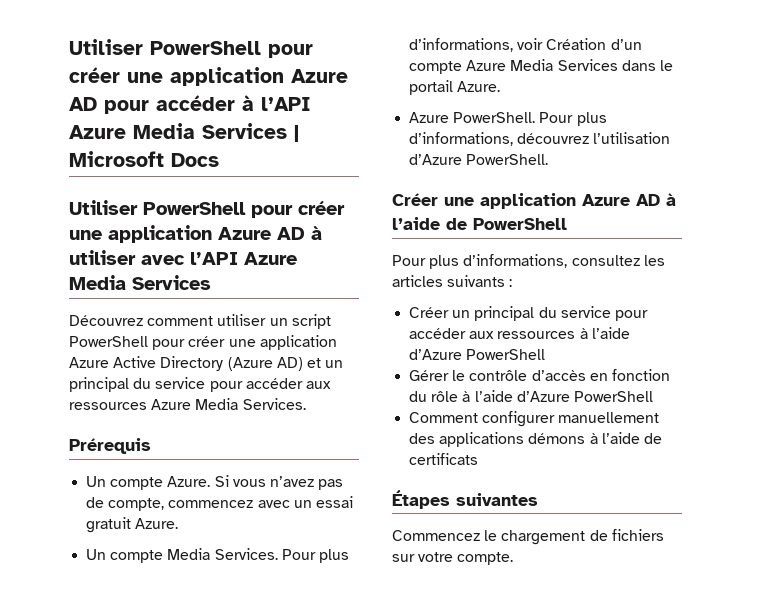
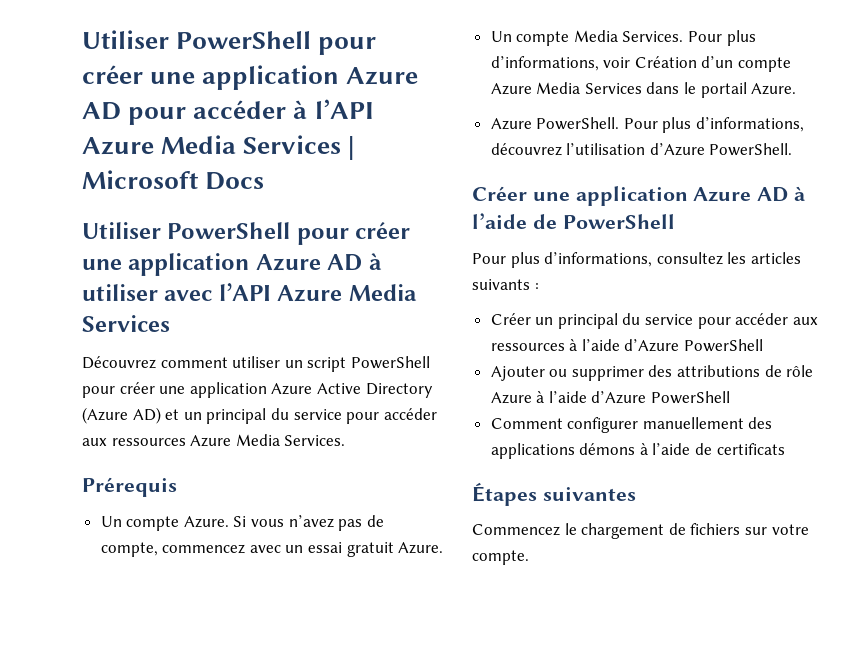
- Gérer le contrôle d’accès en fonction du rôle à l’aide d’Azure PowerShell
+ Ajouter ou supprimer des attributions de rôle Azure à l’aide d’Azure PowerShell

